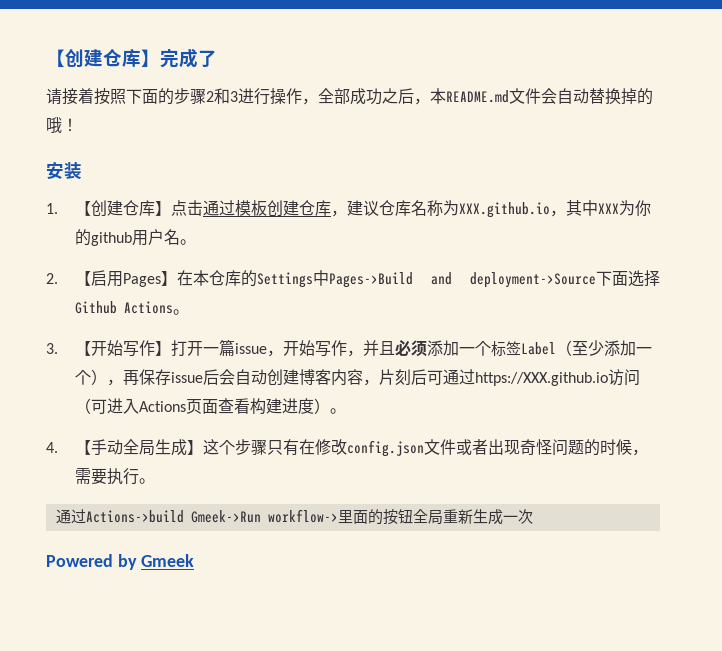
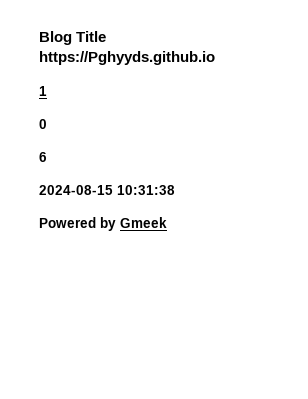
- 【创建仓库】完成了
- 请接着按照下面的步骤2和3进行操作，全部成功之后，本README.md文件会自动替换掉的哦！
- 安装
- 1.【创建仓库】点击通过模板创建仓库，建议仓库名称为XXX.github.io，其中XXX为你的github用户名。
- 2.【启用Pages】在本仓库的Settings中Pages->Build and deployment->Source下面选择Github Actions。
- 3.【开始写作】打开一篇issue，开始写作，并且必须添加一个标签Label（至少添加一个），再保存issue后会自动创建博客内容，片刻后可通过https://XXX.github.io访问（可进入Actions页面查看构建进度）。
- 4.【手动全局生成】这个步骤只有在修改config.json文件或者出现奇怪问题的时候，需要执行。
- 通过Actions->build Gmeek->Run workflow->里面的按钮全局重新生成一次
+ Blog Title https://Pghyyds.github.io
+ 1
+ 0
+ 6
+ 2024-08-15 10:31:38

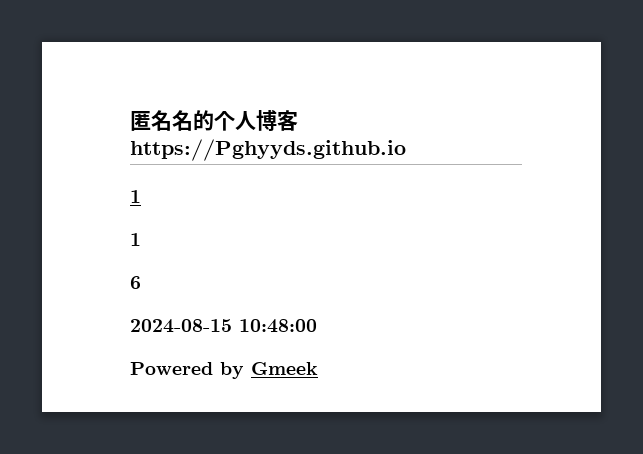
- Blog Title https://Pghyyds.github.io
+ 匿名名的个人博客https://Pghyyds.github.io
  1
- 0
+ 1
- 2024-08-15 10:31:38
+ 2024-08-15 10:48:00

